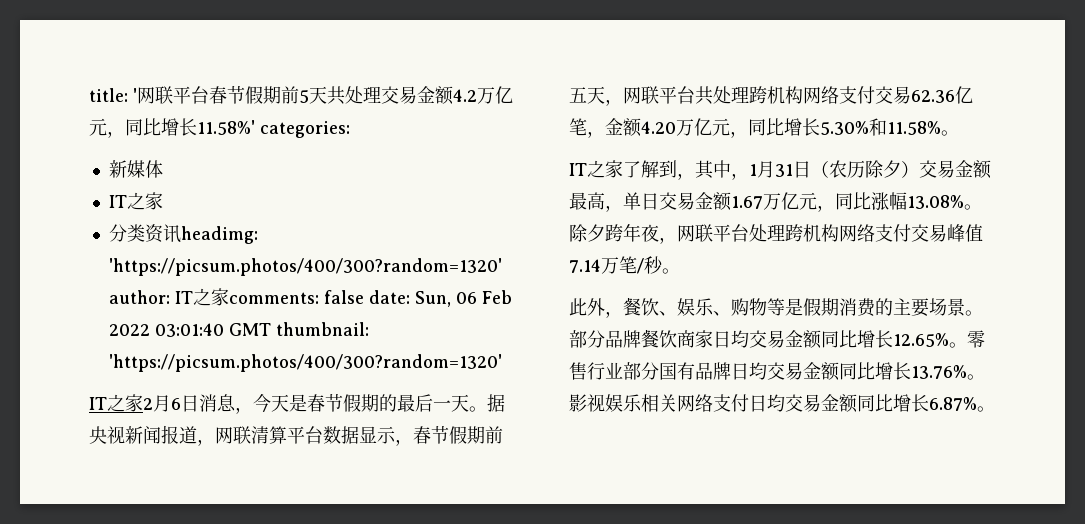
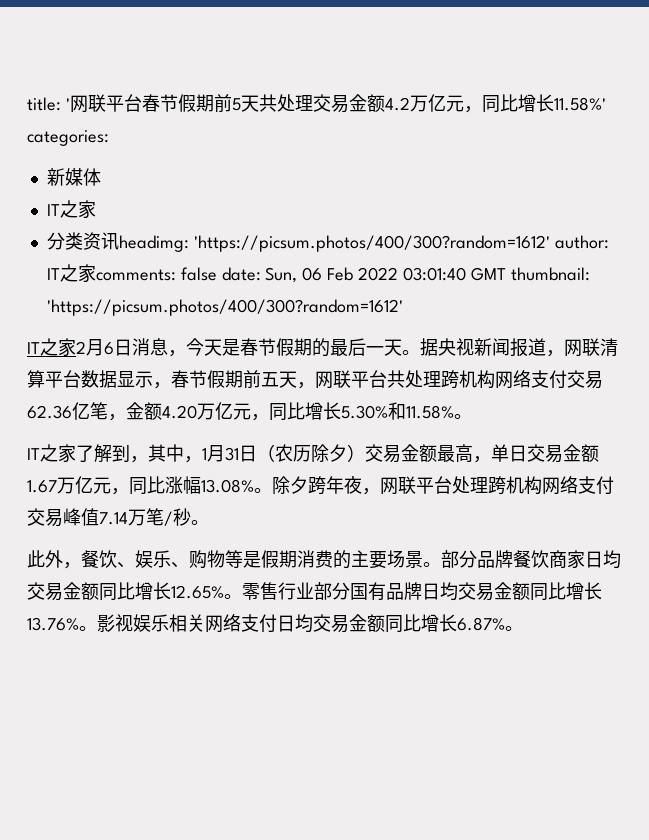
- 分类资讯headimg: 'https://picsum.photos/400/300?random=1320' author: IT之家comments: false date: Sun, 06 Feb 2022 03:01:40 GMT thumbnail: 'https://picsum.photos/400/300?random=1320'
+ 分类资讯headimg: 'https://picsum.photos/400/300?random=1612' author: IT之家comments: false date: Sun, 06 Feb 2022 03:01:40 GMT thumbnail: 'https://picsum.photos/400/300?random=1612'

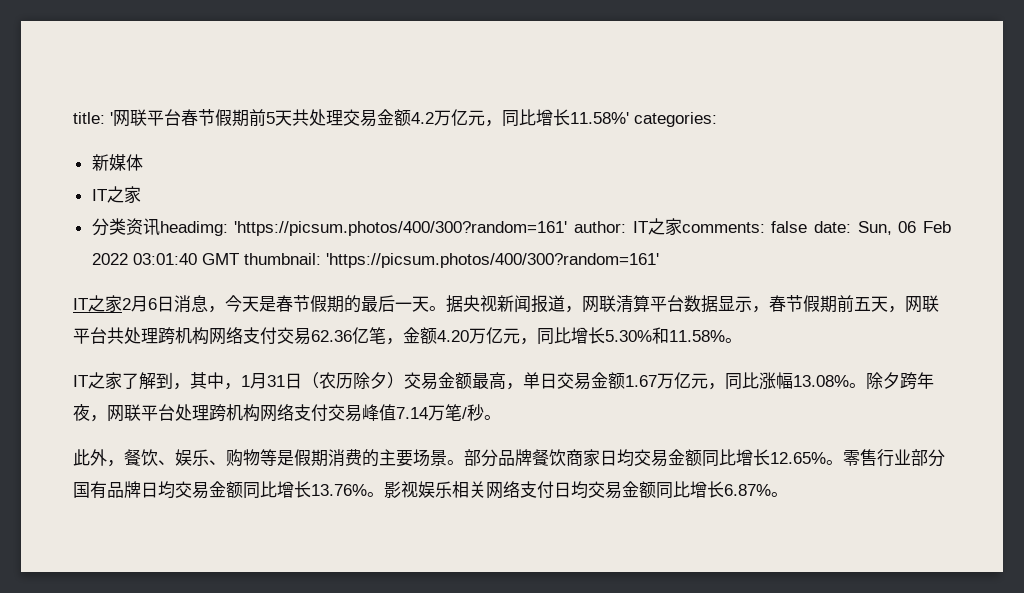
- 分类资讯headimg: 'https://picsum.photos/400/300?random=1612' author: IT之家comments: false date: Sun, 06 Feb 2022 03:01:40 GMT thumbnail: 'https://picsum.photos/400/300?random=1612'
+ 分类资讯headimg: 'https://picsum.photos/400/300?random=161' author: IT之家comments: false date: Sun, 06 Feb 2022 03:01:40 GMT thumbnail: 'https://picsum.photos/400/300?random=161'

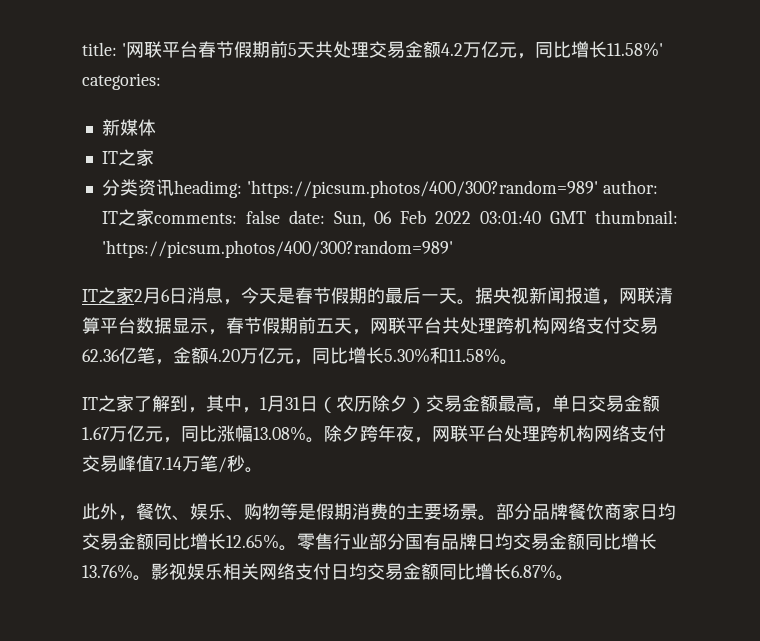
- 分类资讯headimg: 'https://picsum.photos/400/300?random=161' author: IT之家comments: false date: Sun, 06 Feb 2022 03:01:40 GMT thumbnail: 'https://picsum.photos/400/300?random=161'
+ 分类资讯headimg: 'https://picsum.photos/400/300?random=989' author: IT之家comments: false date: Sun, 06 Feb 2022 03:01:40 GMT thumbnail: 'https://picsum.photos/400/300?random=989'

